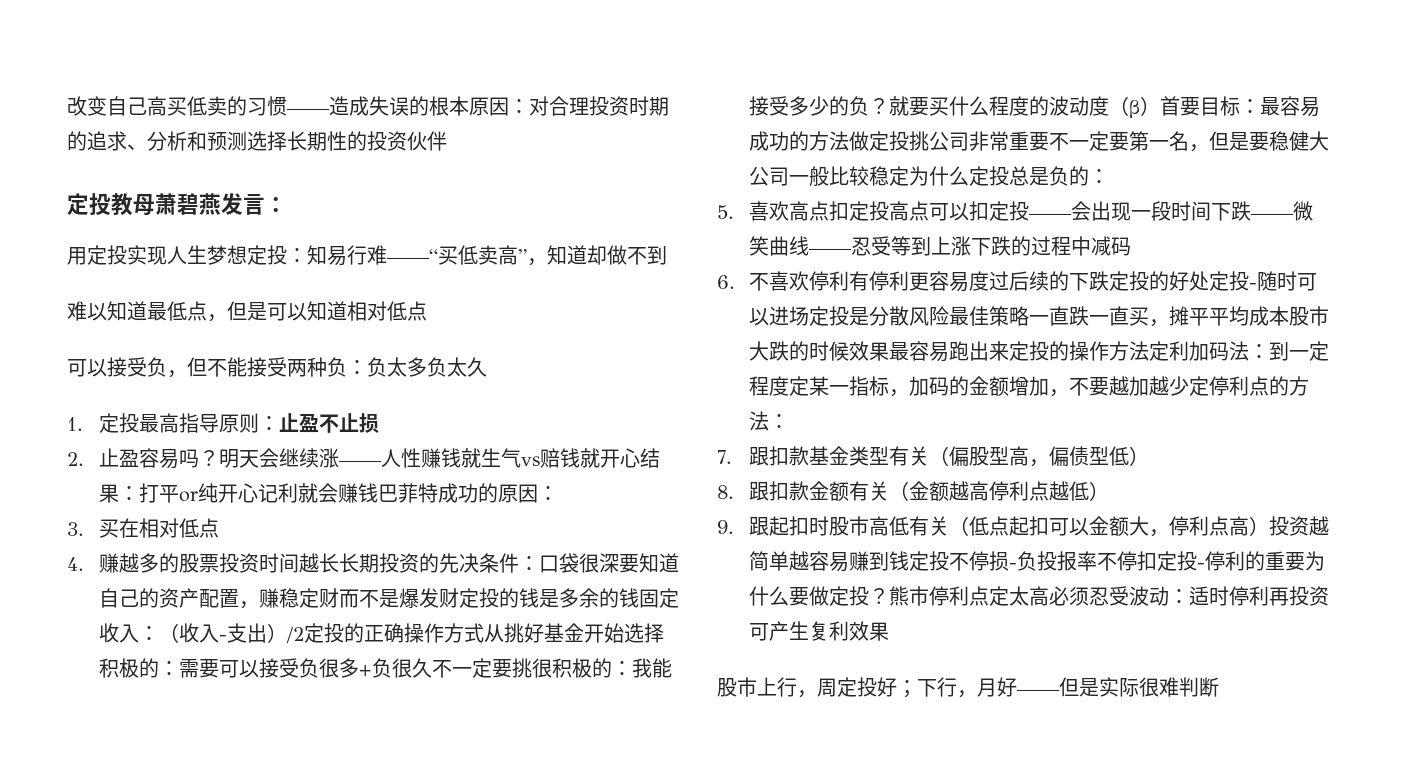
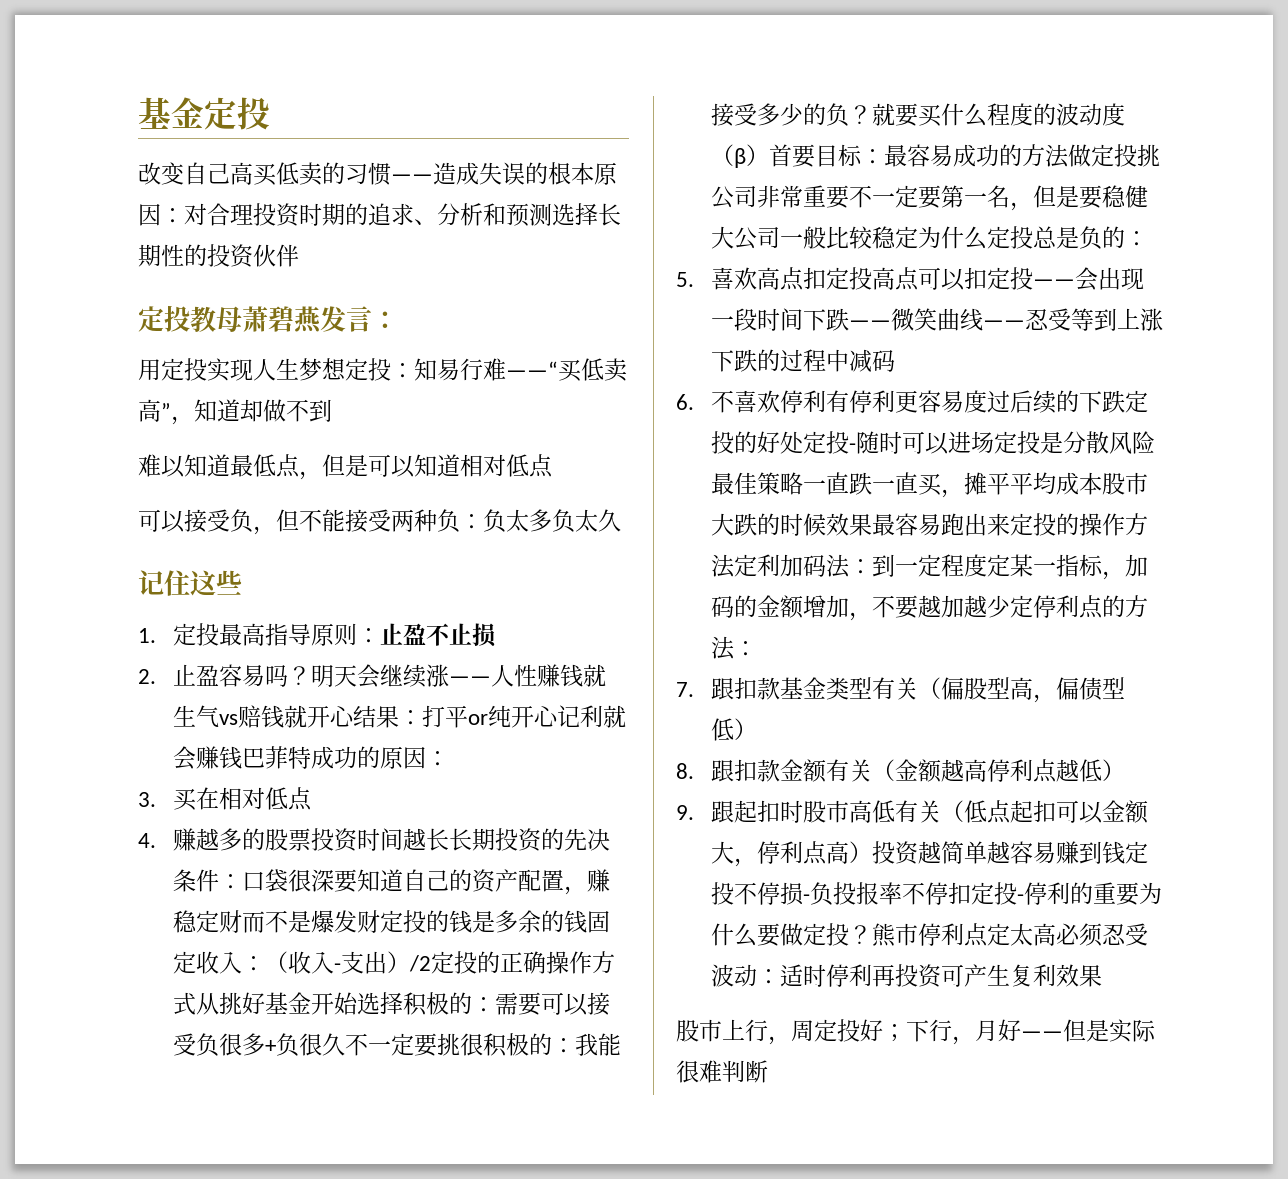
+ 基金定投
+ 记住这些

